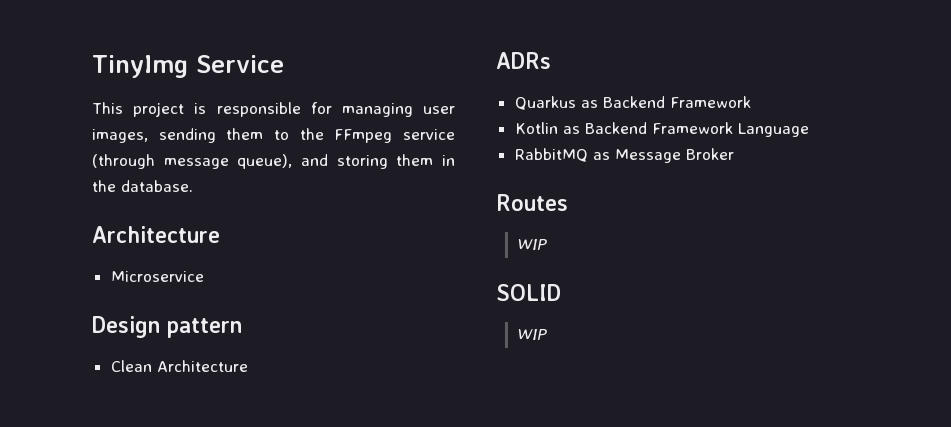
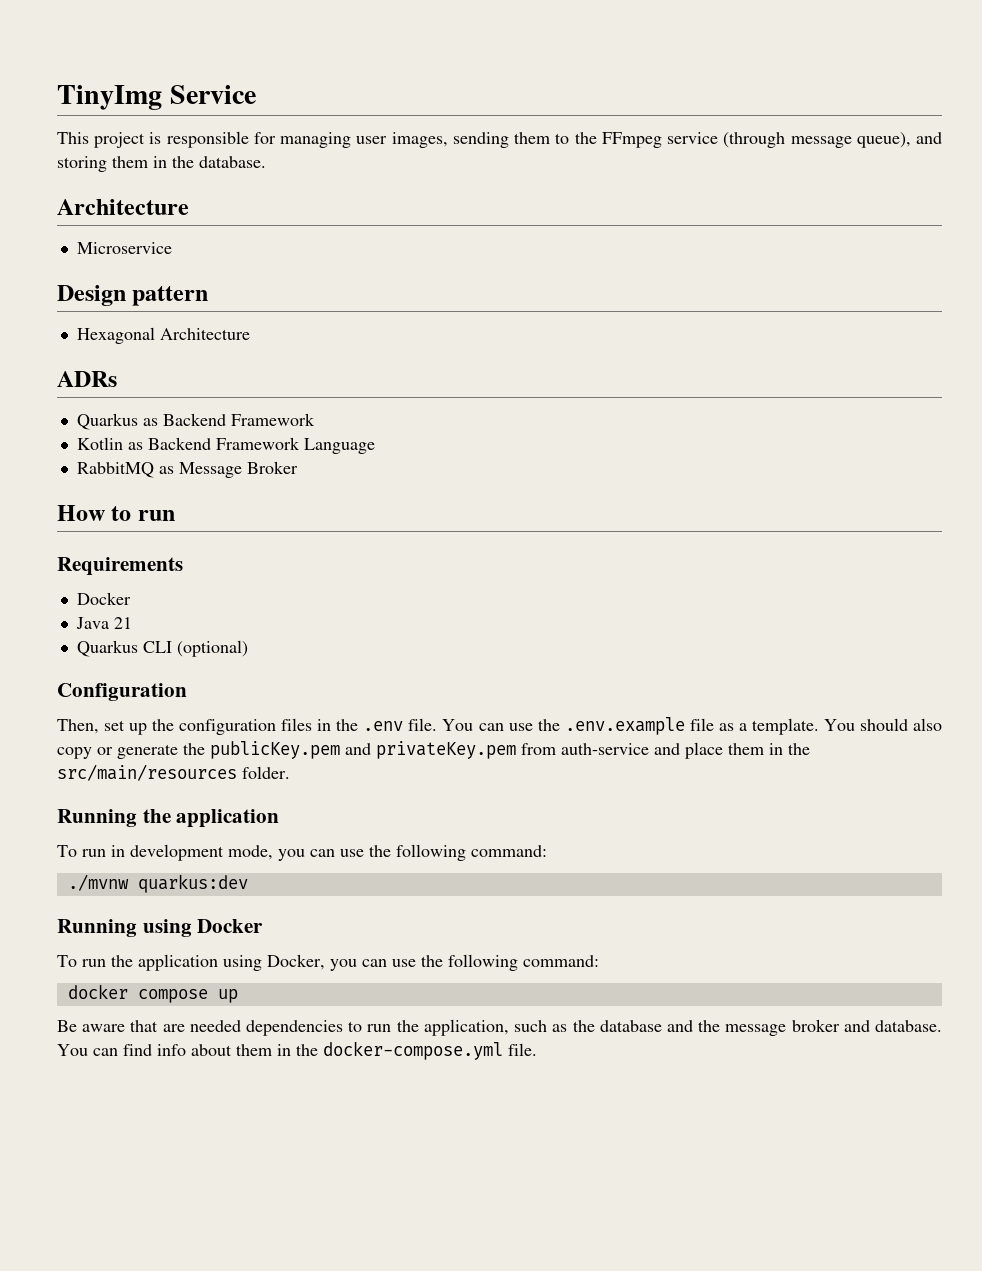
- Clean Architecture
+ Hexagonal Architecture
- Routes
- WIP
- SOLID
- WIP
+ How to run
+ Requirements
+ Docker
+ Java 21
+ Quarkus CLI (optional)
+ Configuration
+ Then, set up the configuration files in the .env file. You can use the .env.example file as a template. You should also copy or generate the publicKey.pem and privateKey.pem from auth-service and place them in the src/main/resources folder.
+ Running the application
+ To run in development mode, you can use the following command:
+ ./mvnw quarkus:dev
+ Running using Docker
+ To run the application using Docker, you can use the following command:
+ docker compose up
+ Be aware that are needed dependencies to run the application, such as the database and the message broker and database. You can find info about them in the docker-compose.yml file.

